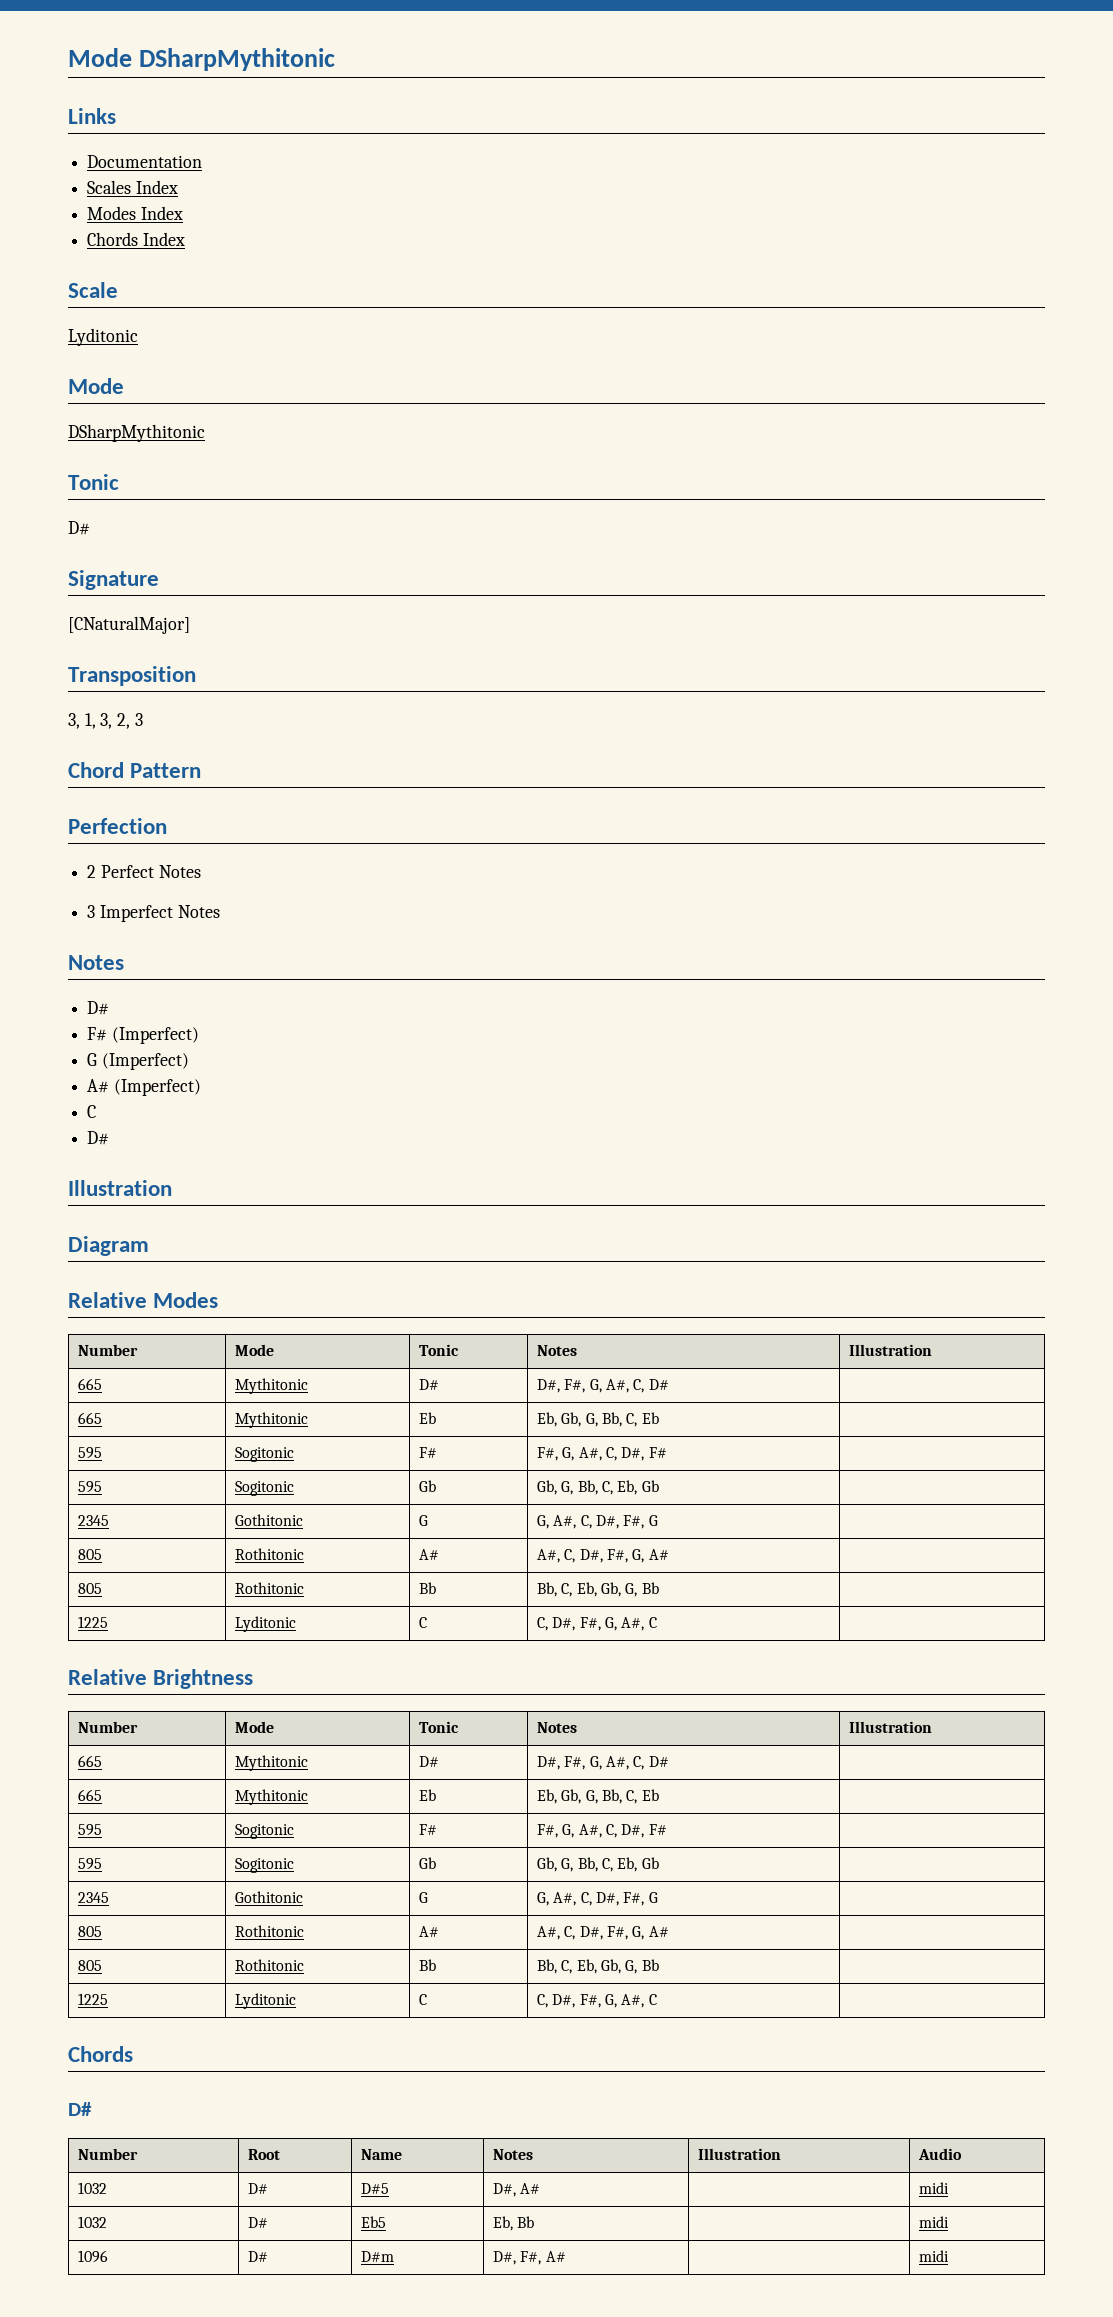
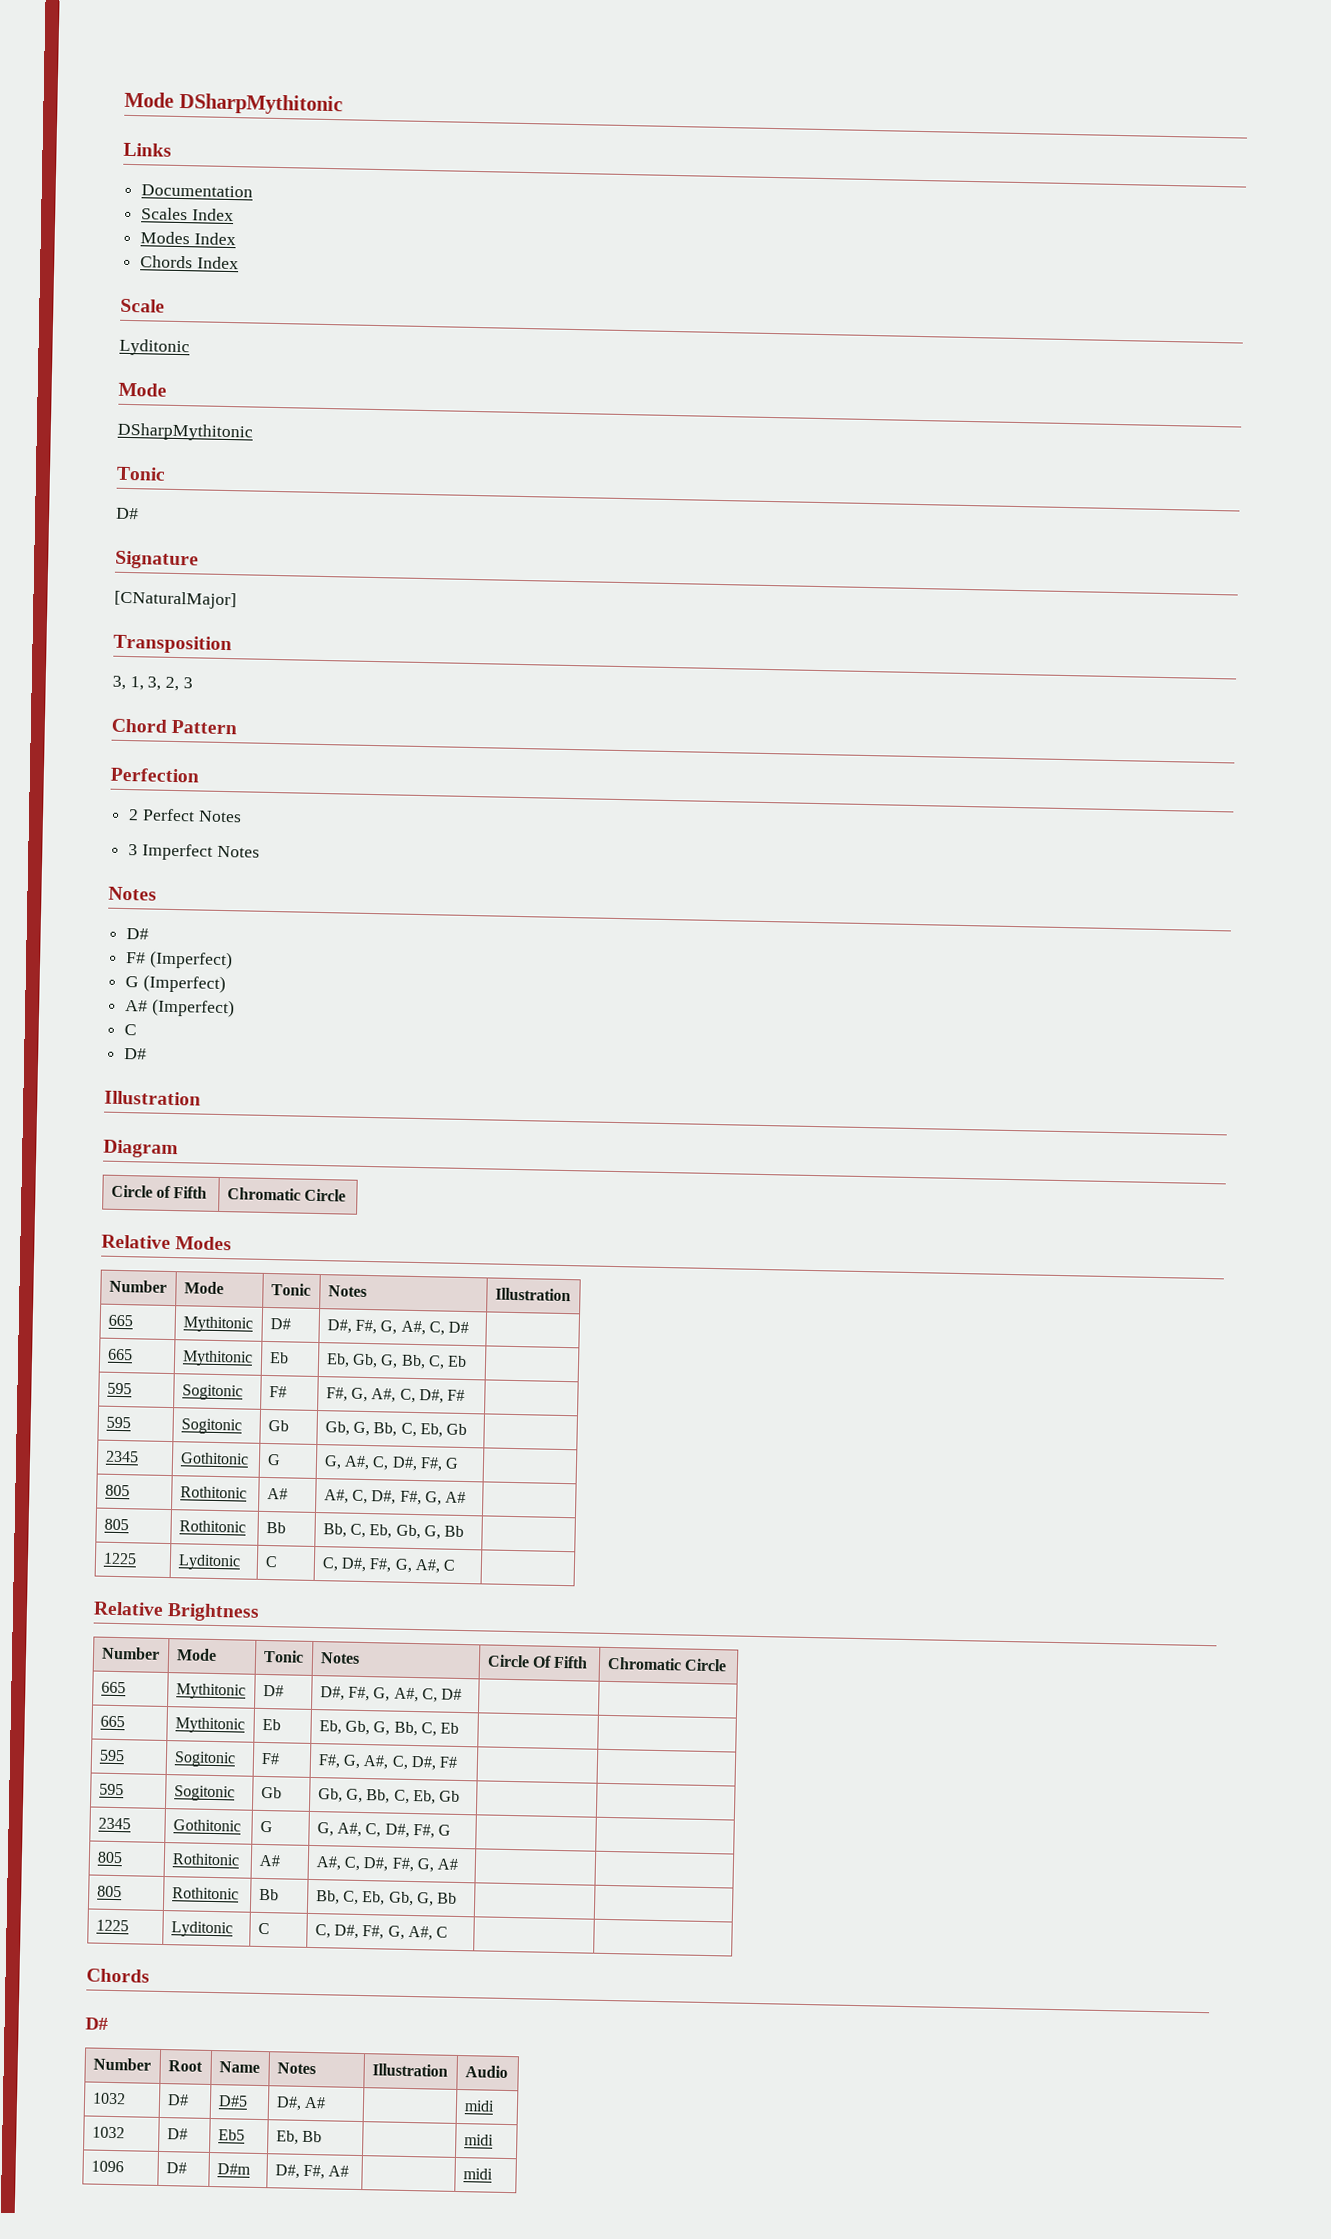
+ Circle of Fifth | Chromatic Circle
  Relative Brightness
- Number | Mode | Tonic | Notes | Illustration
- 665 | Mythitonic | D# | D#, F#, G, A#, C, D# |
- 665 | Mythitonic | Eb | Eb, Gb, G, Bb, C, Eb |
- 595 | Sogitonic | F# | F#, G, A#, C, D#, F# |
- 595 | Sogitonic | Gb | Gb, G, Bb, C, Eb, Gb |
- 2345 | Gothitonic | G | G, A#, C, D#, F#, G |
- 805 | Rothitonic | A# | A#, C, D#, F#, G, A# |
- 805 | Rothitonic | Bb | Bb, C, Eb, Gb, G, Bb |
- 1225 | Lyditonic | C | C, D#, F#, G, A#, C |
+ Number | Mode | Tonic | Notes | Circle Of Fifth | Chromatic Circle
+ 665 | Mythitonic | D# | D#, F#, G, A#, C, D# | |
+ 665 | Mythitonic | Eb | Eb, Gb, G, Bb, C, Eb | |
+ 595 | Sogitonic | F# | F#, G, A#, C, D#, F# | |
+ 595 | Sogitonic | Gb | Gb, G, Bb, C, Eb, Gb | |
+ 2345 | Gothitonic | G | G, A#, C, D#, F#, G | |
+ 805 | Rothitonic | A# | A#, C, D#, F#, G, A# | |
+ 805 | Rothitonic | Bb | Bb, C, Eb, Gb, G, Bb | |
+ 1225 | Lyditonic | C | C, D#, F#, G, A#, C | |

